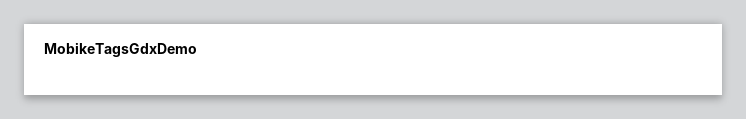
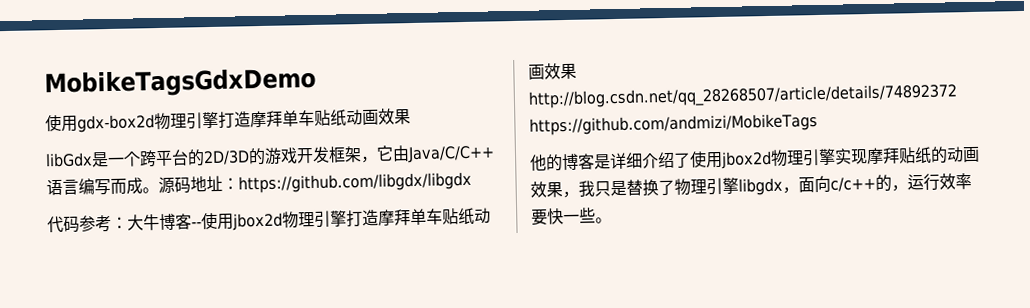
+ 使用gdx-box2d物理引擎打造摩拜单车贴纸动画效果
+ libGdx是一个跨平台的2D/3D的游戏开发框架，它由Java/C/C++语言编写而成。源码地址：https://github.com/libgdx/libgdx
+ 代码参考：大牛博客--使用jbox2d物理引擎打造摩拜单车贴纸动画效果http://blog.csdn.net/qq_28268507/article/details/74892372 https://github.com/andmizi/MobikeTags
+ 他的博客是详细介绍了使用jbox2d物理引擎实现摩拜贴纸的动画效果，我只是替换了物理引擎libgdx，面向c/c++的，运行效率要快一些。

